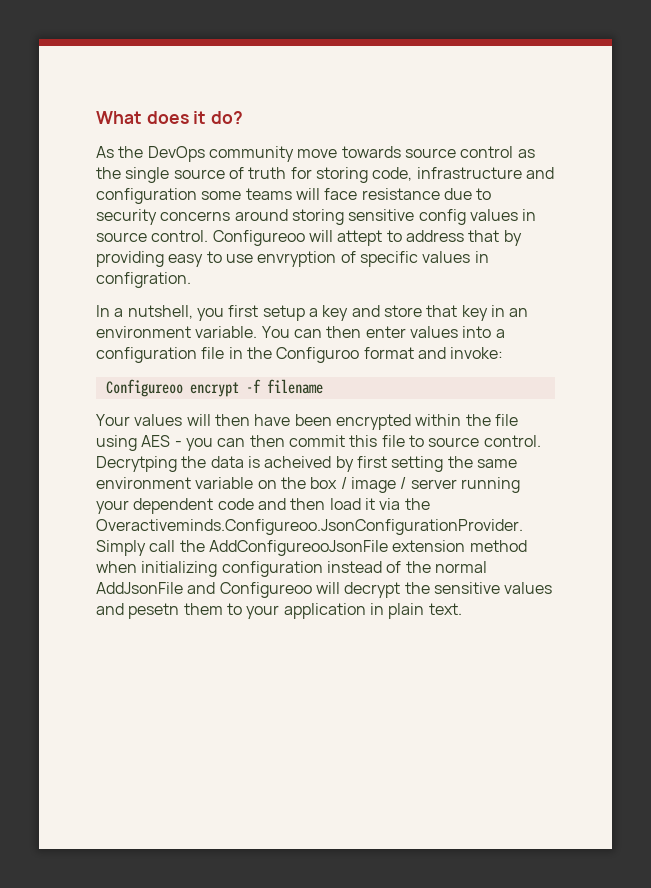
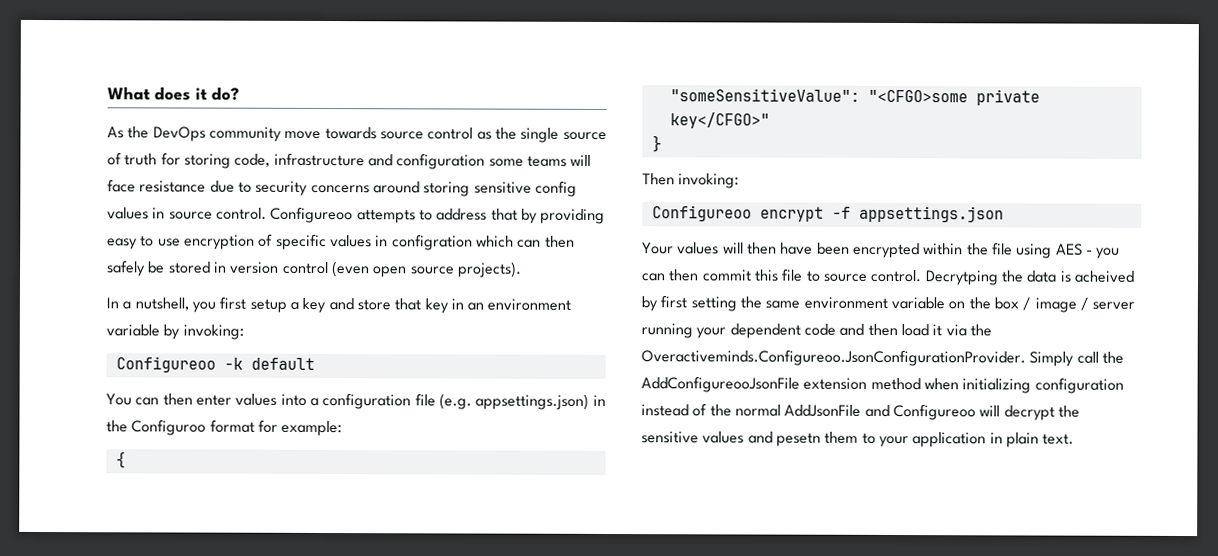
- Configureoo will attept to address that by providing easy to use envryption of specific values in configration.
+ Configureoo attempts to address that by providing easy to use encryption of specific values in configration which can then safely be stored in version control (even open source projects).
- In a nutshell, you first setup a key and store that key in an environment variable. You can then enter values into a configuration file in the Configuroo format and invoke:
+ In a nutshell, you first setup a key and store that key in an environment variable by invoking:
+ Configureoo -k default
+ You can then enter values into a configuration file (e.g. appsettings.json) in the Configuroo format for example:
+ {
+ "someSensitiveValue": "<CFGO>some private key</CFGO>"
+ }
+ Then invoking:
- Configureoo encrypt -f filename
+ Configureoo encrypt -f appsettings.json

